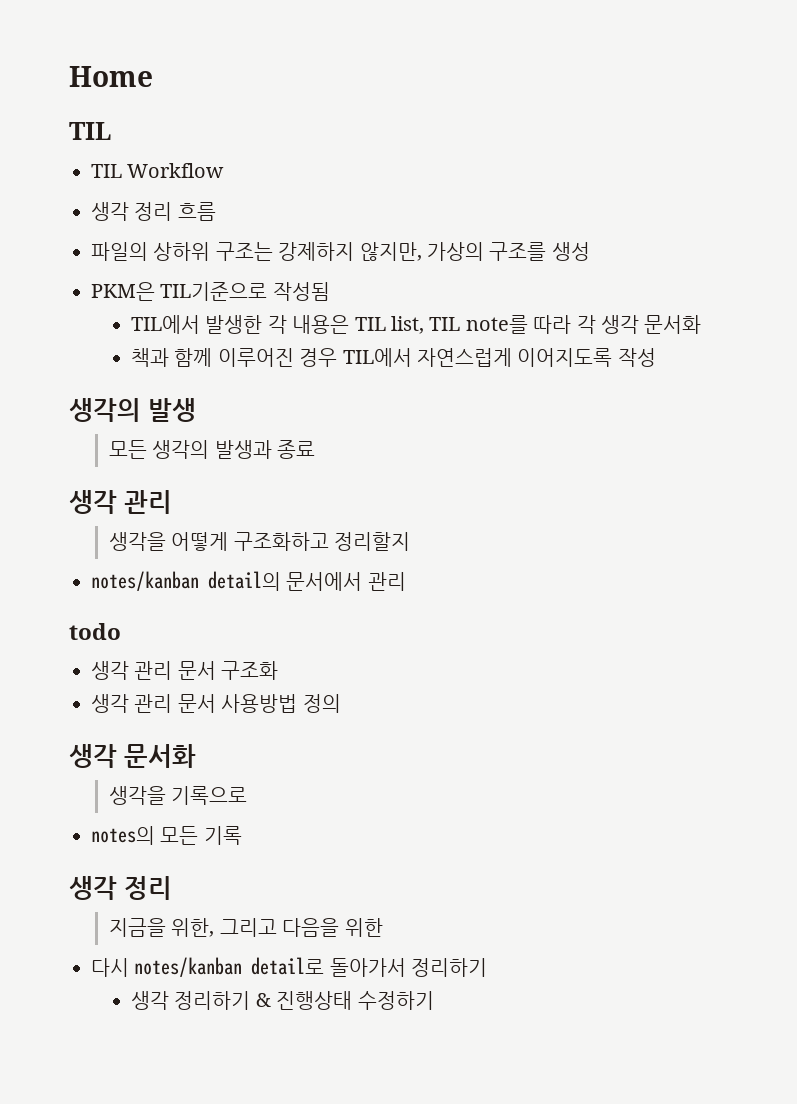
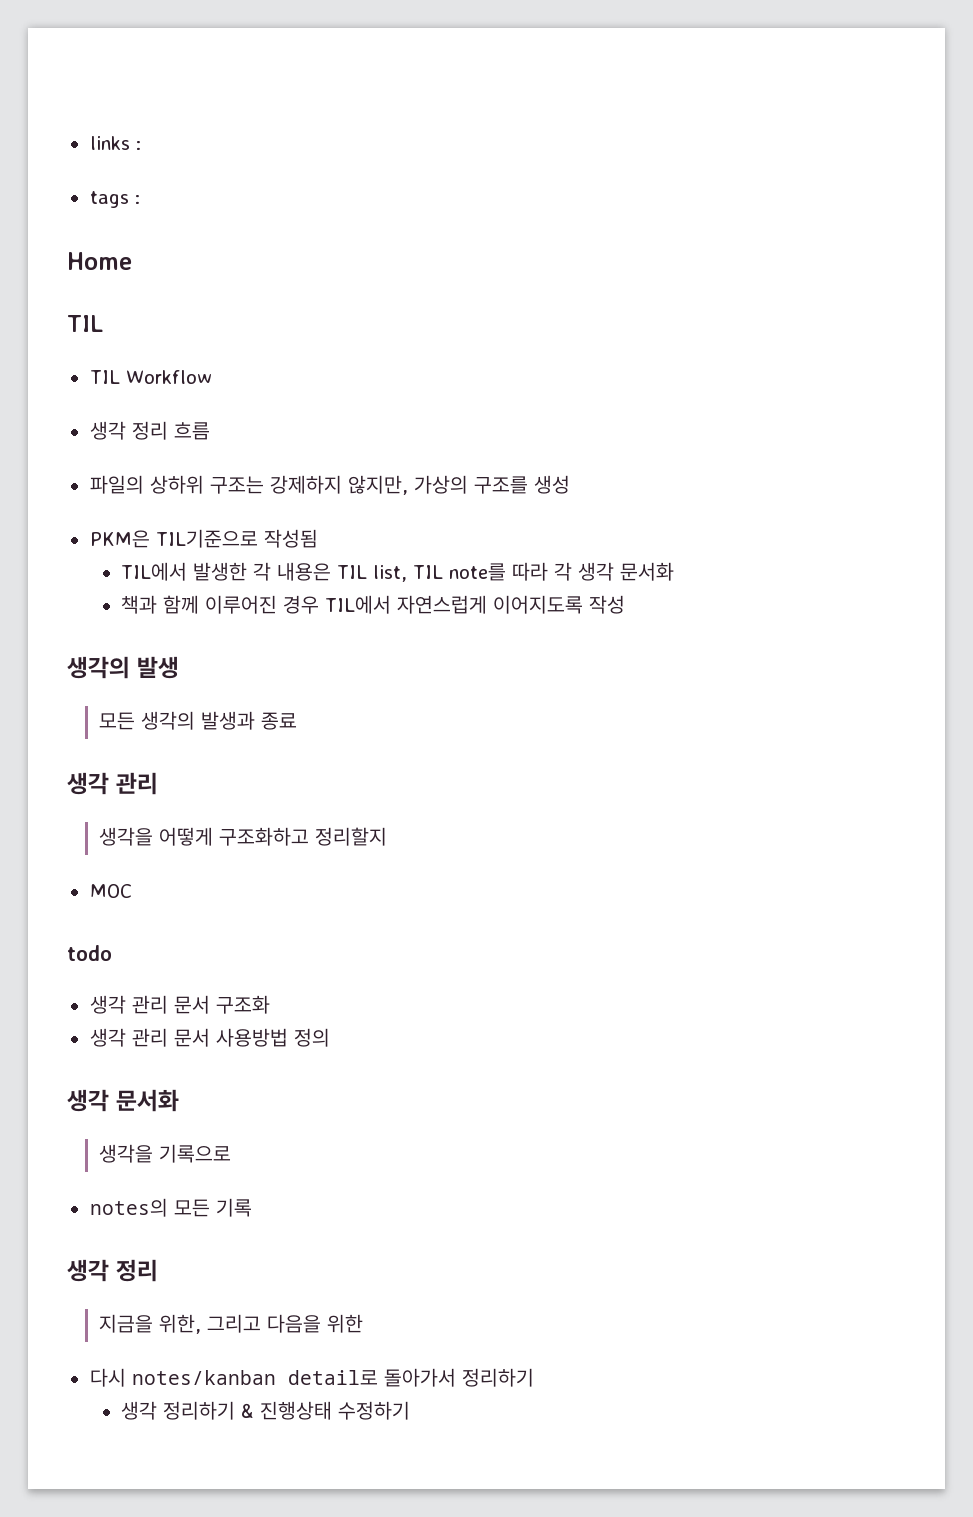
+ links :
+ tags :
- notes/kanban detail의 문서에서 관리
+ MOC

